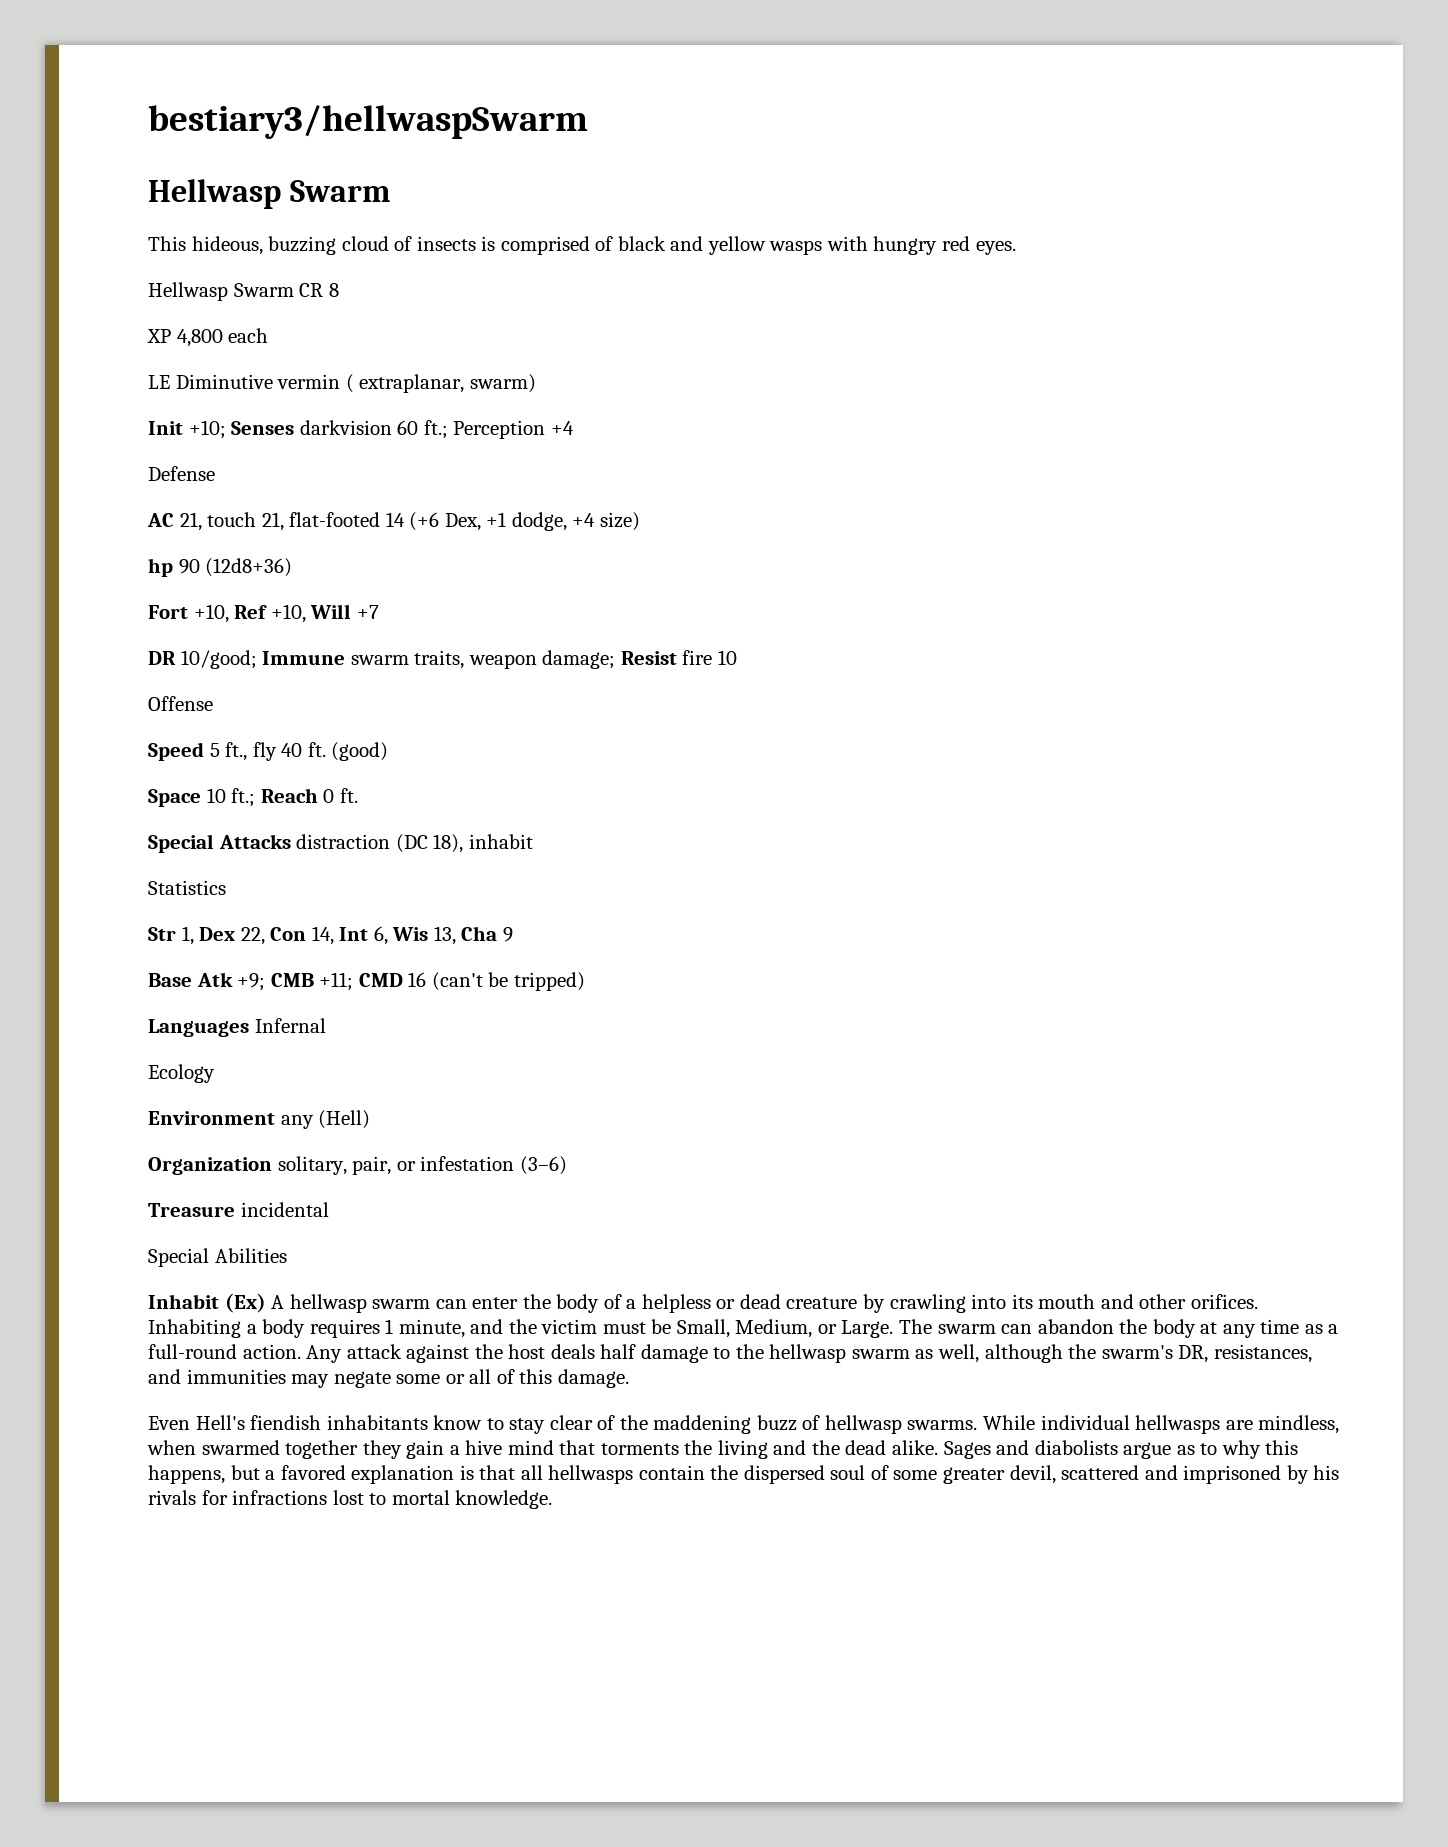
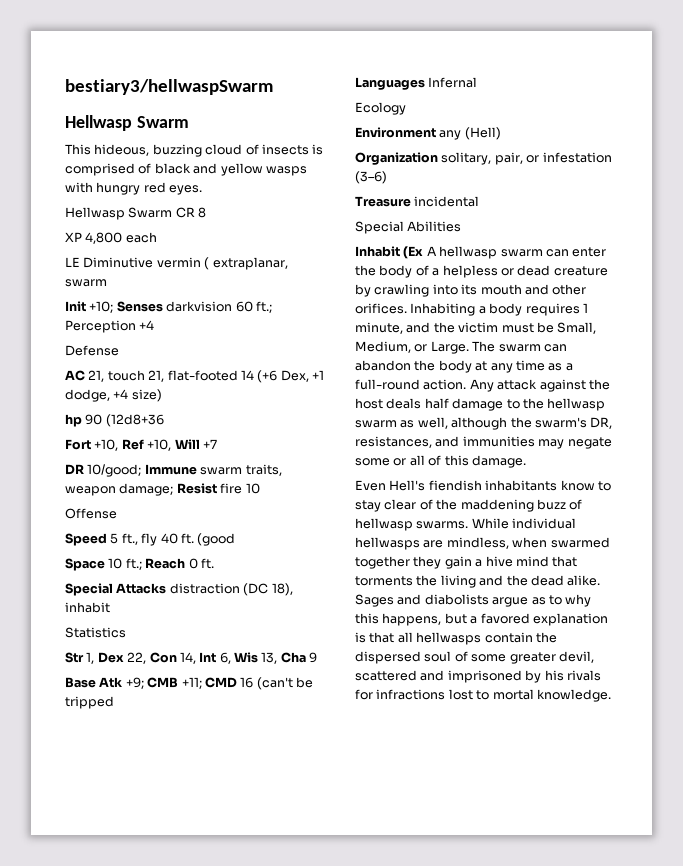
- LE Diminutive vermin ( extraplanar, swarm)
+ LE Diminutive vermin ( extraplanar, swarm
- hp 90 (12d8+36)
+ hp 90 (12d8+36
- (good)
+ (good
- Base Atk +9; CMB +11; CMD 16 (can't be tripped)
+ Base Atk +9; CMB +11; CMD 16 (can't be tripped
- Inhabit (Ex) A hellwasp swarm can enter the body of a helpless or dead creature by crawling into its mouth and other orifices.
+ Inhabit (Ex A hellwasp swarm can enter the body of a helpless or dead creature by crawling into its mouth and other orifices.

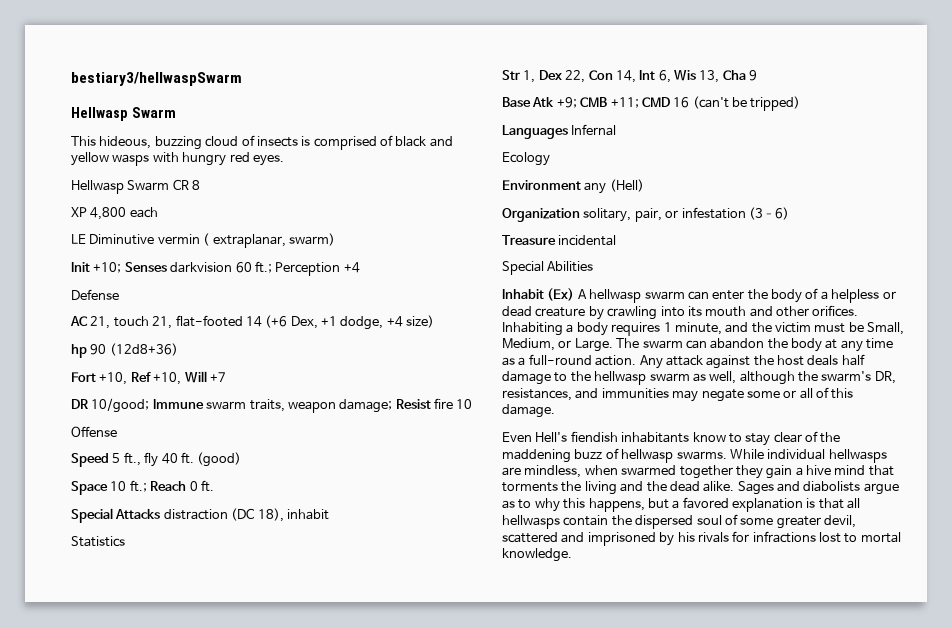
- LE Diminutive vermin ( extraplanar, swarm
+ LE Diminutive vermin ( extraplanar, swarm)
- hp 90 (12d8+36
+ hp 90 (12d8+36)
- (good
+ (good)
- Base Atk +9; CMB +11; CMD 16 (can't be tripped
+ Base Atk +9; CMB +11; CMD 16 (can't be tripped)
- Inhabit (Ex A hellwasp swarm can enter the body of a helpless or dead creature by crawling into its mouth and other orifices.
+ Inhabit (Ex) A hellwasp swarm can enter the body of a helpless or dead creature by crawling into its mouth and other orifices.

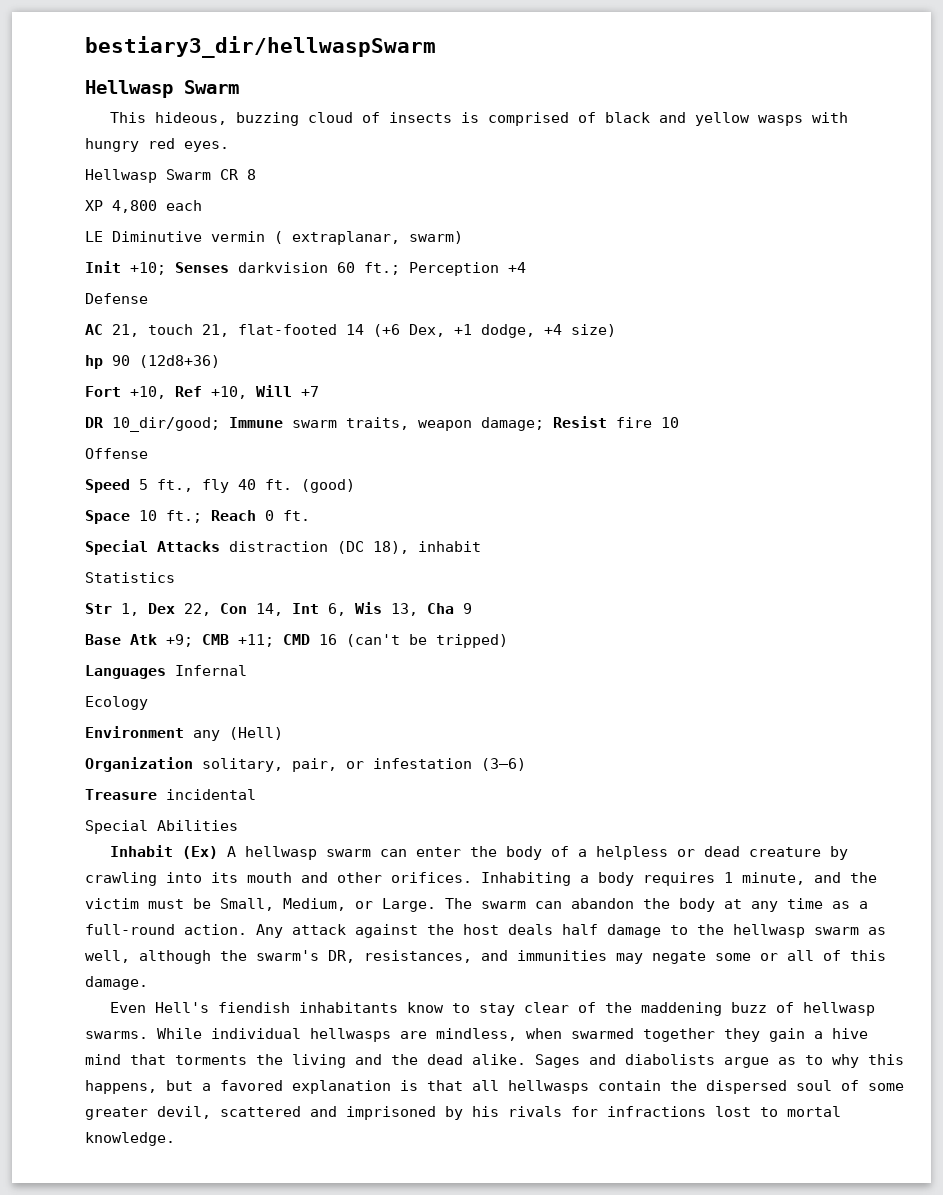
- bestiary3/hellwaspSwarm
+ bestiary3_dir/hellwaspSwarm
- DR 10/good; Immune swarm traits, weapon damage; Resist fire 10
+ DR 10_dir/good; Immune swarm traits, weapon damage; Resist fire 10

